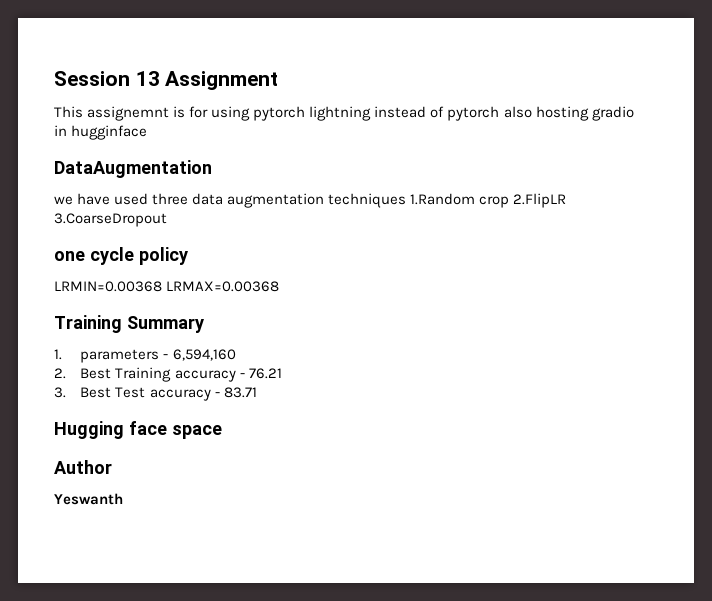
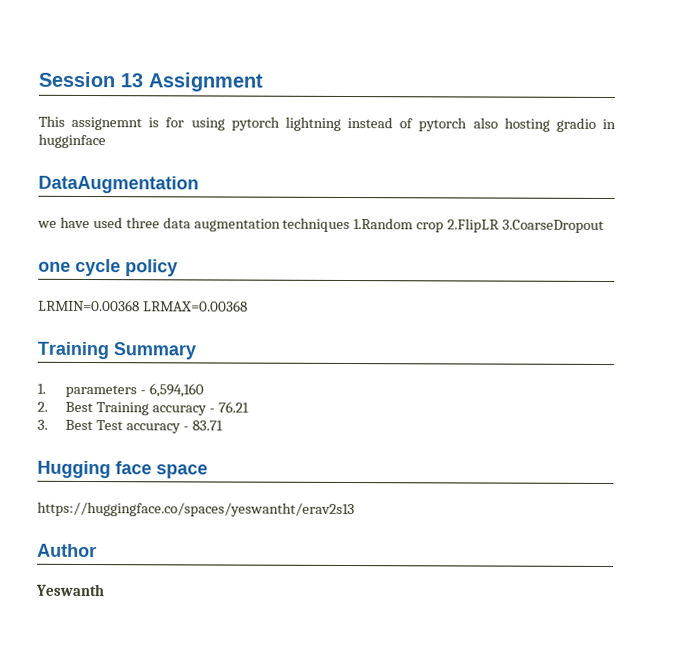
+ https://huggingface.co/spaces/yeswantht/erav2s13

